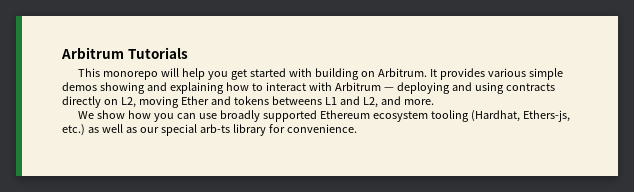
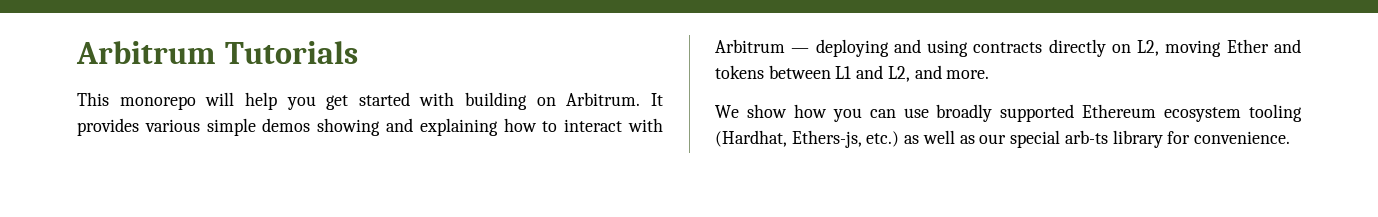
- It provides various simple demos showing and explaining how to interact with Arbitrum — deploying and using contracts directly on L2, moving Ether and tokens betweens L1 and L2, and more.
+ It provides various simple demos showing and explaining how to interact with Arbitrum — deploying and using contracts directly on L2, moving Ether and tokens between L1 and L2, and more.

